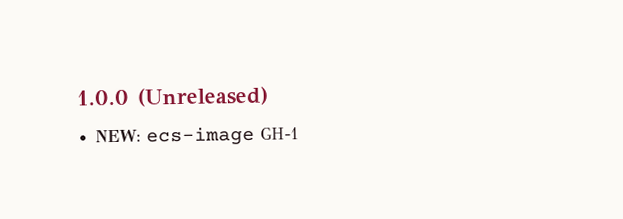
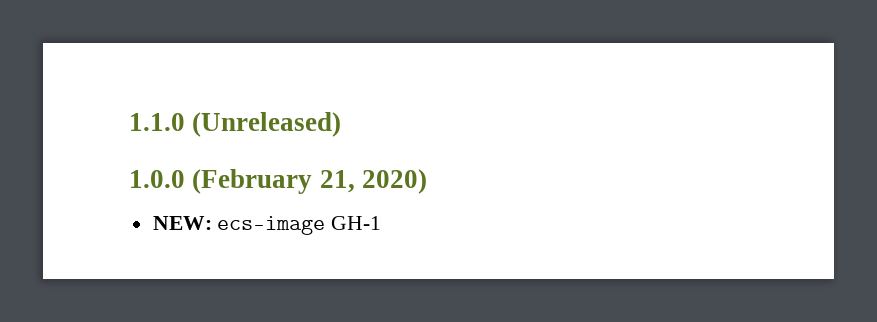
- 1.0.0 (Unreleased)
+ 1.1.0 (Unreleased)
+ 1.0.0 (February 21, 2020)

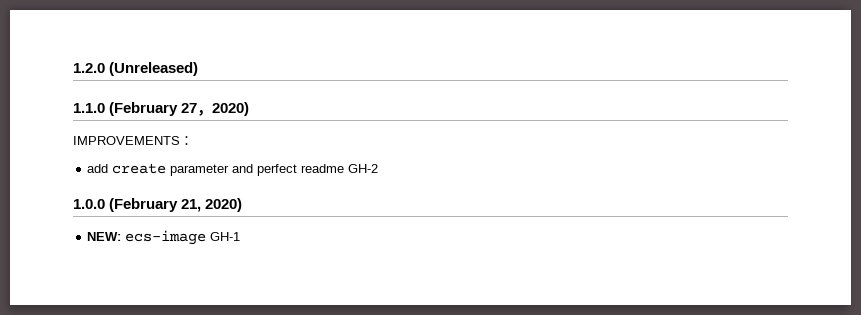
- 1.1.0 (Unreleased)
+ 1.2.0 (Unreleased)
+ 1.1.0 (February 27，2020)
+ IMPROVEMENTS：
+ add create parameter and perfect readme GH-2

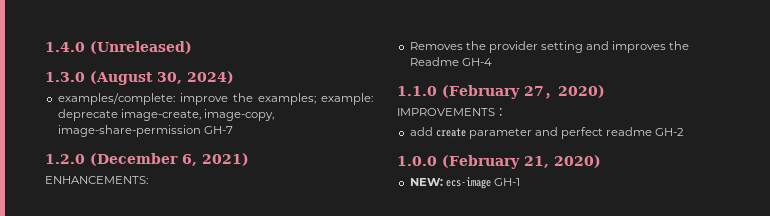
- 1.2.0 (Unreleased)
+ 1.4.0 (Unreleased)
+ 1.3.0 (August 30, 2024)
+ examples/complete: improve the examples; example: deprecate image-create, image-copy, image-share-permission GH-7
+ 1.2.0 (December 6, 2021)
+ ENHANCEMENTS:
+ Removes the provider setting and improves the Readme GH-4

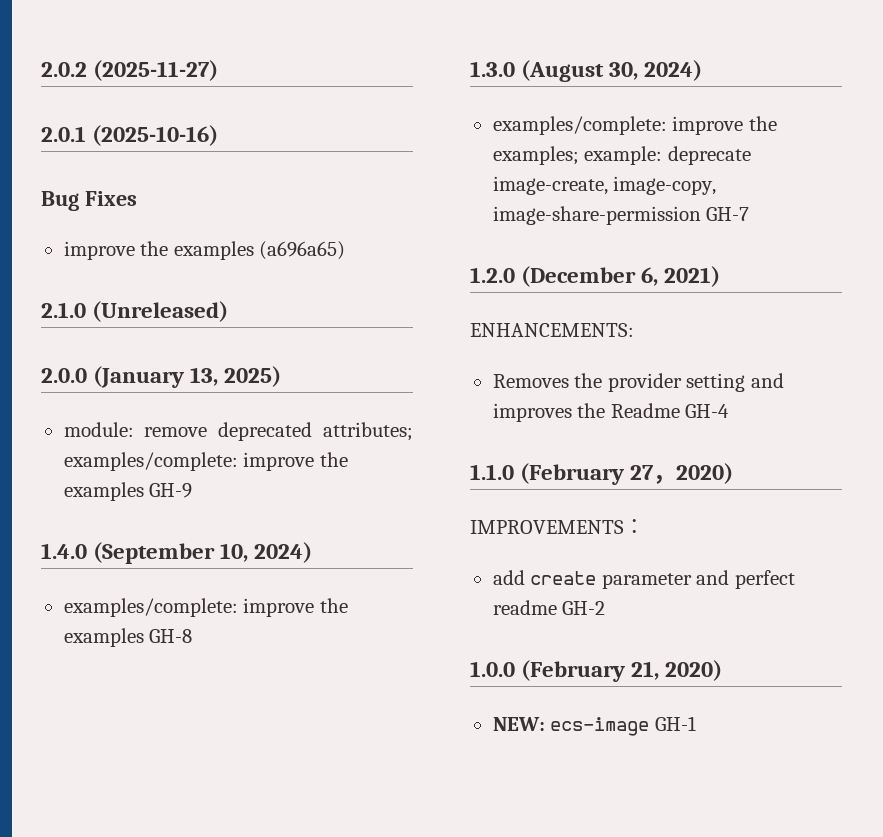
- 1.4.0 (Unreleased)
+ 2.0.2 (2025-11-27)
+ 2.0.1 (2025-10-16)
+ Bug Fixes
+ improve the examples (a696a65)
+ 2.1.0 (Unreleased)
+ 2.0.0 (January 13, 2025)
+ module: remove deprecated attributes; examples/complete: improve the examples GH-9
+ 1.4.0 (September 10, 2024)
+ examples/complete: improve the examples GH-8

